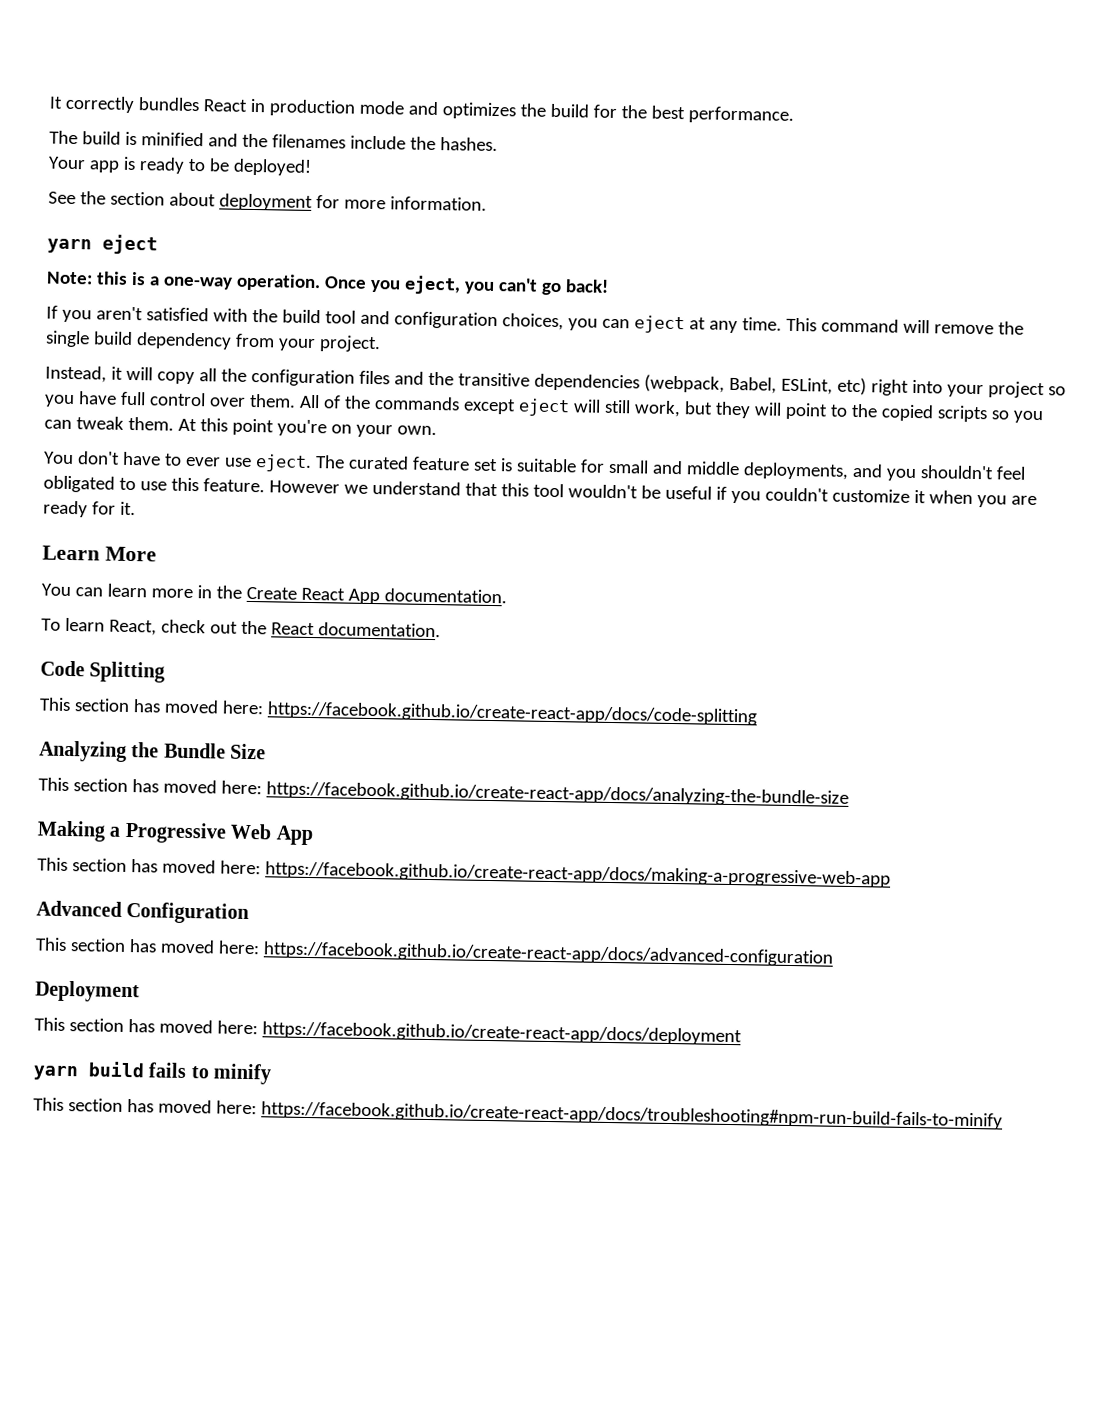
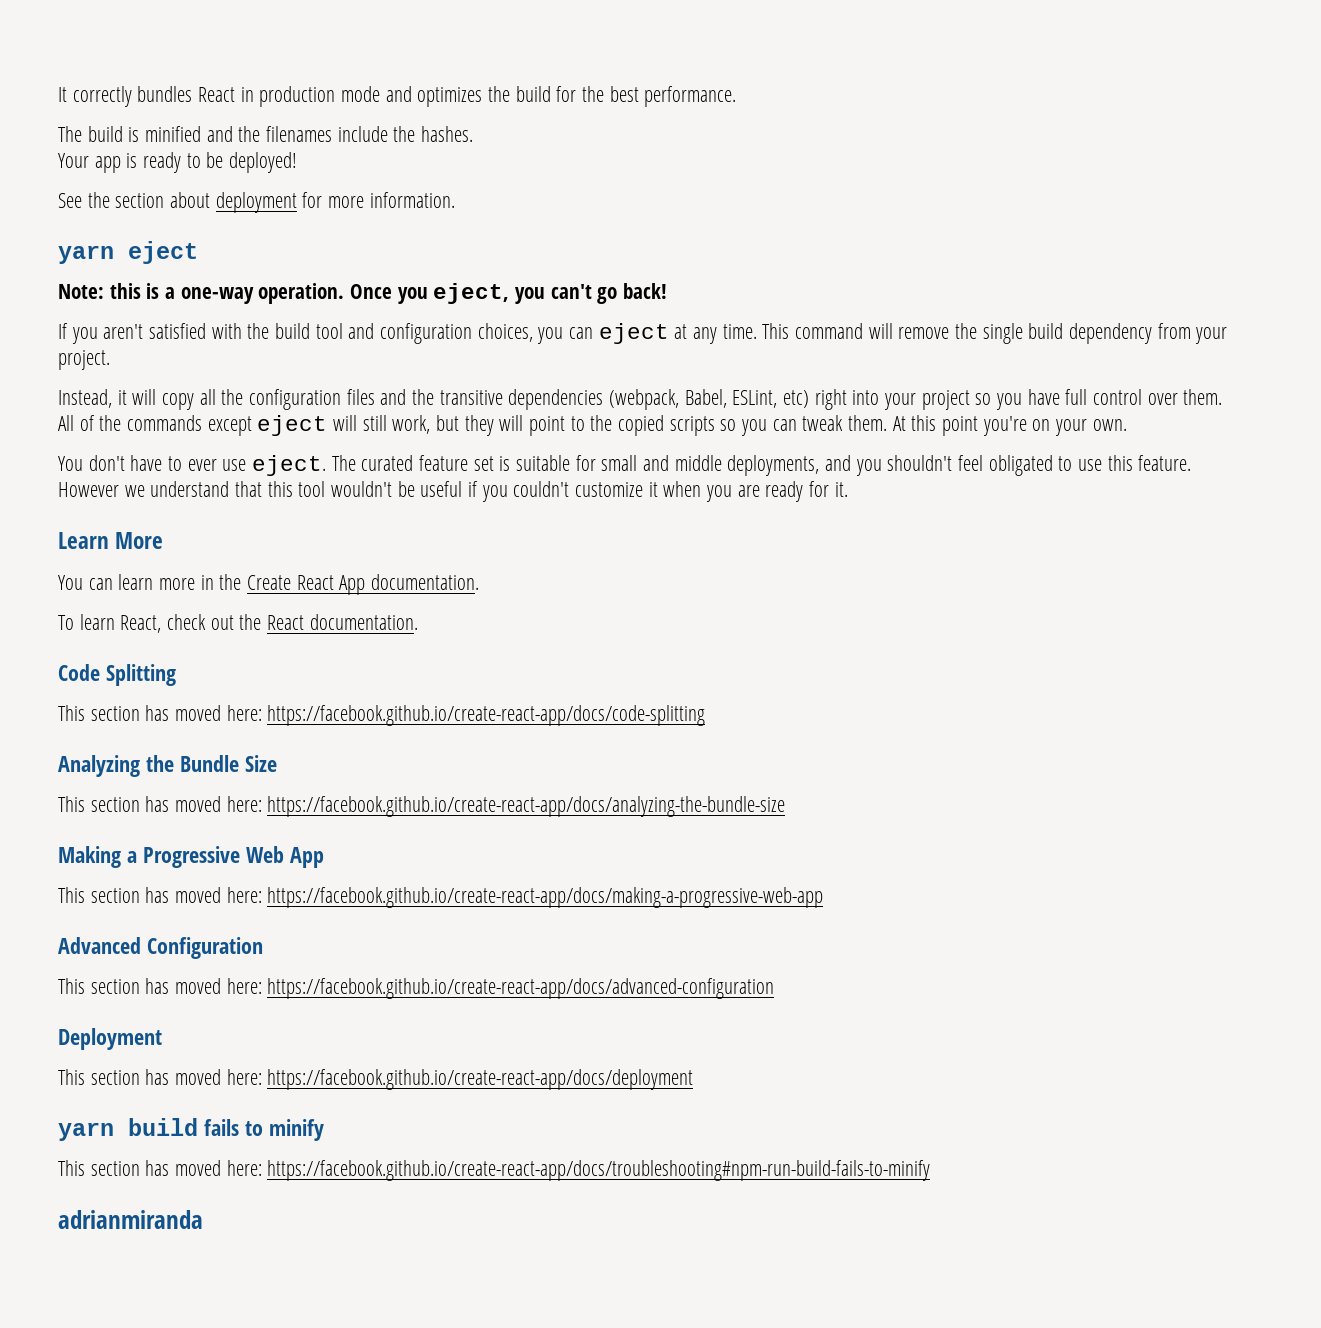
+ adrianmiranda

